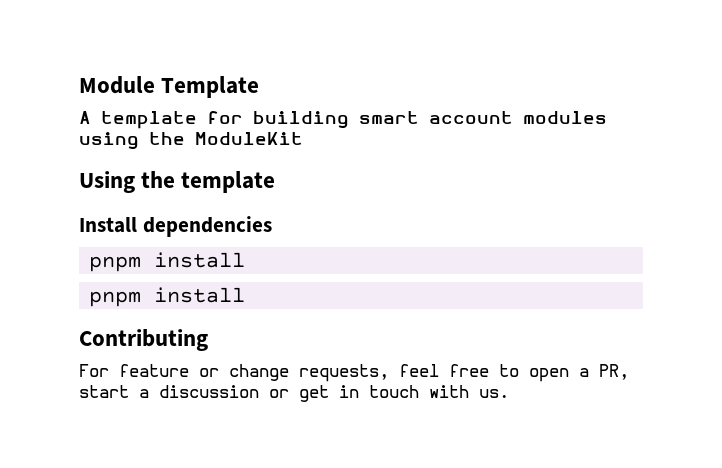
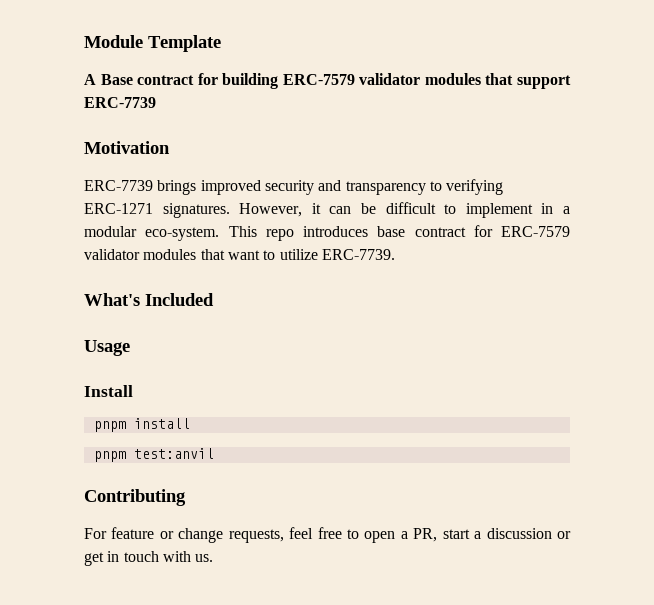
- A template for building smart account modules using the ModuleKit
- Using the template
+ A Base contract for building ERC-7579 validator modules that support ERC-7739
+ Motivation
+ ERC-7739 brings improved security and transparency to verifying ERC-1271 signatures. However, it can be difficult to implement in a modular eco-system. This repo introduces base contract for ERC-7579 validator modules that want to utilize ERC-7739.
+ What's Included
+ Usage
- Install dependencies
+ Install
  pnpm install
- pnpm install
+ pnpm test:anvil

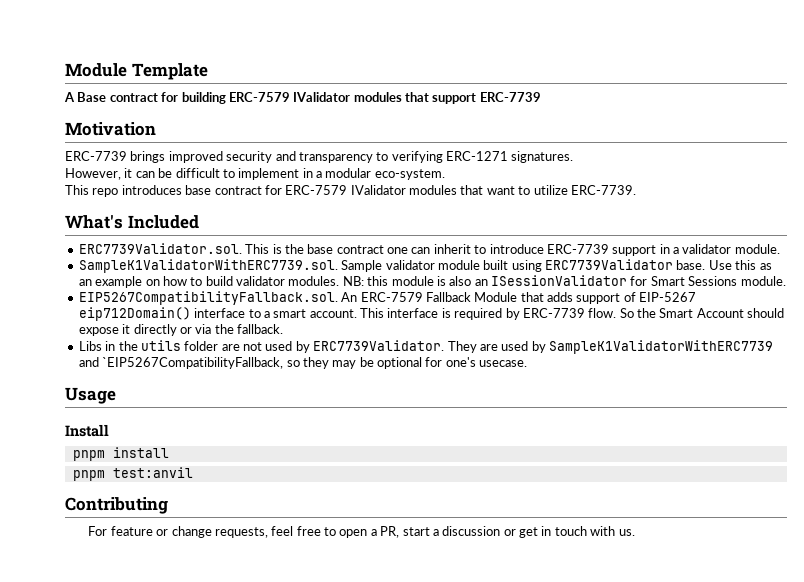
- A Base contract for building ERC-7579 validator modules that support ERC-7739
+ A Base contract for building ERC-7579 IValidator modules that support ERC-7739
- ERC-7739 brings improved security and transparency to verifying ERC-1271 signatures. However, it can be difficult to implement in a modular eco-system. This repo introduces base contract for ERC-7579 validator modules that want to utilize ERC-7739.
+ ERC-7739 brings improved security and transparency to verifying ERC-1271 signatures.
+ However, it can be difficult to implement in a modular eco-system.
+ This repo introduces base contract for ERC-7579 IValidator modules that want to utilize ERC-7739.
+ ERC7739Validator.sol. This is the base contract one can inherit to introduce ERC-7739 support in a validator module.
+ SampleK1ValidatorWithERC7739.sol. Sample validator module built using ERC7739Validator base. Use this as an example on how to build validator modules. NB: this module is also an ISessionValidator for Smart Sessions module.
+ EIP5267CompatibilityFallback.sol. An ERC-7579 Fallback Module that adds support of EIP-5267 eip712Domain() interface to a smart account. This interface is required by ERC-7739 flow. So the Smart Account should expose it directly or via the fallback.
+ Libs in the utils folder are not used by ERC7739Validator. They are used by SampleK1ValidatorWithERC7739 and `EIP5267CompatibilityFallback, so they may be optional for one's usecase.

